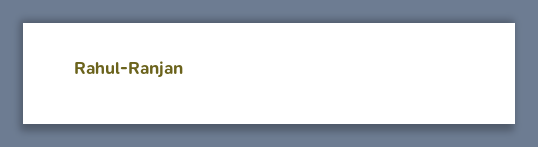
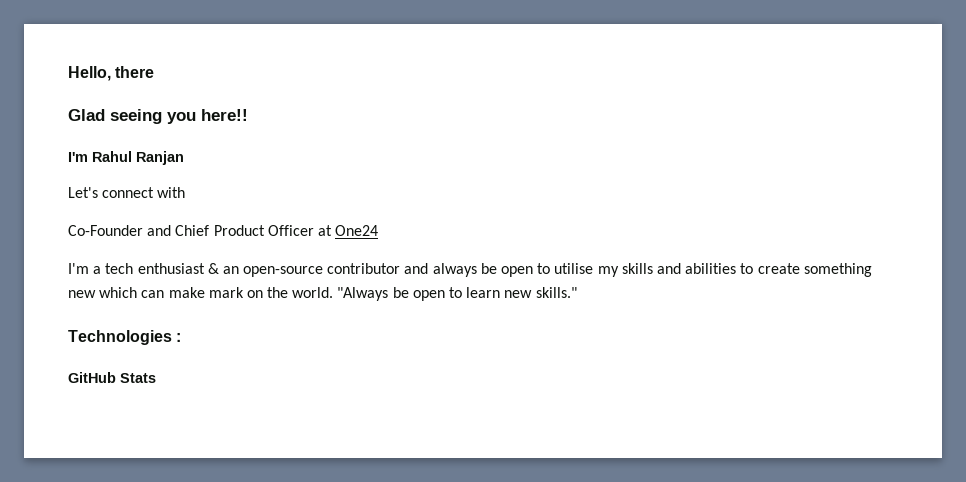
- Rahul-Ranjan
+ Hello, there
+ Glad seeing you here!!
+ I'm Rahul Ranjan
+ Let's connect with
+ Co-Founder and Chief Product Officer at One24
+ I'm a tech enthusiast & an open-source contributor and always be open to utilise my skills and abilities to create something new which can make mark on the world. "Always be open to learn new skills."
+ Technologies :
+ GitHub Stats

